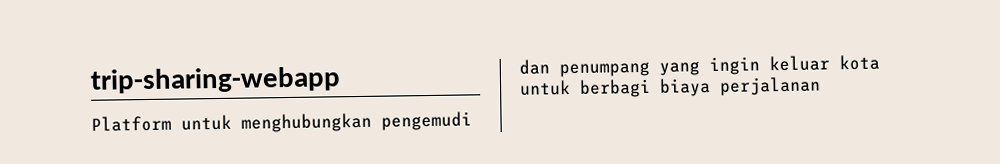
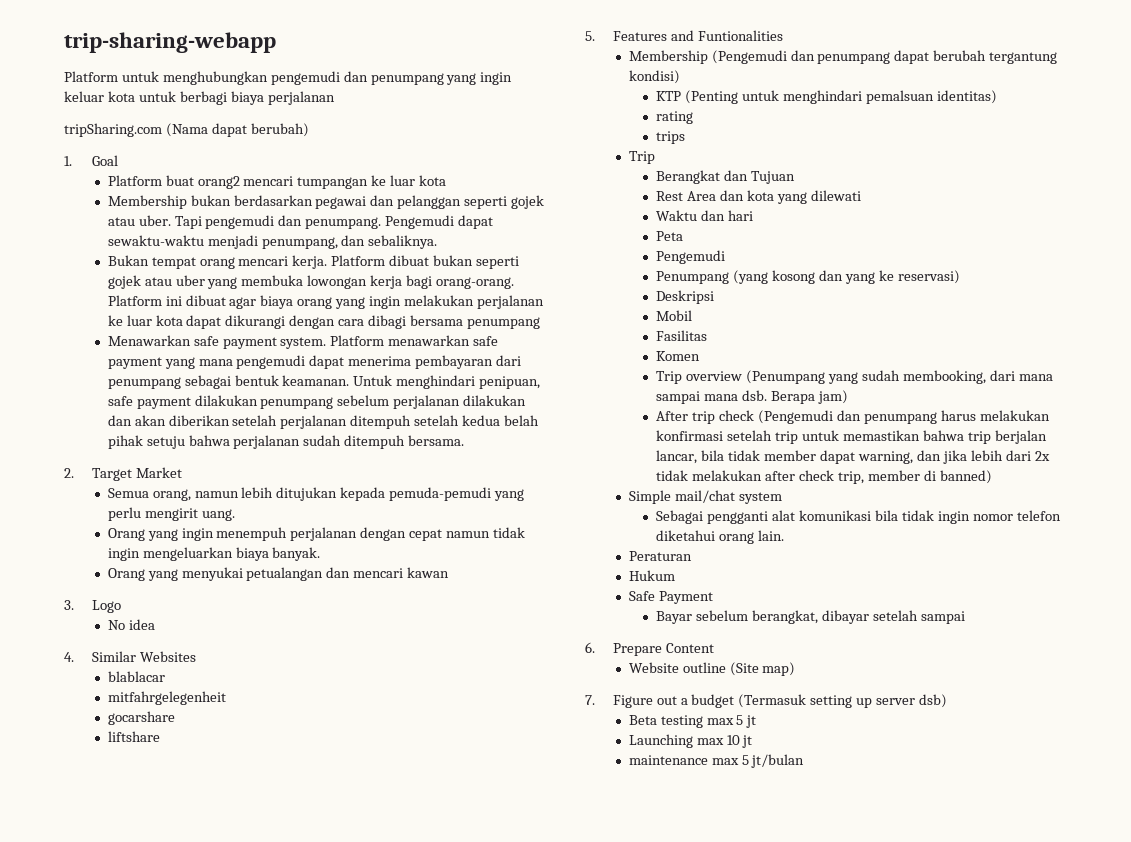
+ tripSharing.com (Nama dapat berubah)
+ 1. Goal
+ Platform buat orang2 mencari tumpangan ke luar kota
+ Membership bukan berdasarkan pegawai dan pelanggan seperti gojek atau uber. Tapi pengemudi dan penumpang. Pengemudi dapat sewaktu-waktu menjadi penumpang, dan sebaliknya.
+ Bukan tempat orang mencari kerja. Platform dibuat bukan seperti gojek atau uber yang membuka lowongan kerja bagi orang-orang. Platform ini dibuat agar biaya orang yang ingin melakukan perjalanan ke luar kota dapat dikurangi dengan cara dibagi bersama penumpang
+ Menawarkan safe payment system. Platform menawarkan safe payment yang mana pengemudi dapat menerima pembayaran dari penumpang sebagai bentuk keamanan. Untuk menghindari penipuan, safe payment dilakukan penumpang sebelum perjalanan dilakukan dan akan diberikan setelah perjalanan ditempuh setelah kedua belah pihak setuju bahwa perjalanan sudah ditempuh bersama.
+ 2. Target Market
+ Semua orang, namun lebih ditujukan kepada pemuda-pemudi yang perlu mengirit uang.
+ Orang yang ingin menempuh perjalanan dengan cepat namun tidak ingin mengeluarkan biaya banyak.
+ Orang yang menyukai petualangan dan mencari kawan
+ 3. Logo
+ No idea
+ 4. Similar Websites
+ blablacar
+ mitfahrgelegenheit
+ gocarshare
+ liftshare
+ 5. Features and Funtionalities
+ Membership (Pengemudi dan penumpang dapat berubah tergantung kondisi)
+ KTP (Penting untuk menghindari pemalsuan identitas)
+ rating
+ trips
+ Trip
+ Berangkat dan Tujuan
+ Rest Area dan kota yang dilewati
+ Waktu dan hari
+ Peta
+ Pengemudi
+ Penumpang (yang kosong dan yang ke reservasi)
+ Deskripsi
+ Mobil
+ Fasilitas
+ Komen
+ Trip overview (Penumpang yang sudah membooking, dari mana sampai mana dsb. Berapa jam)
+ After trip check (Pengemudi dan penumpang harus melakukan konfirmasi setelah trip untuk memastikan bahwa trip berjalan lancar, bila tidak member dapat warning, dan jika lebih dari 2x tidak melakukan after check trip, member di banned)
+ Simple mail/chat system
+ Sebagai pengganti alat komunikasi bila tidak ingin nomor telefon diketahui orang lain.
+ Peraturan
+ Hukum
+ Safe Payment
+ Bayar sebelum berangkat, dibayar setelah sampai
+ 6. Prepare Content
+ Website outline (Site map)
+ 7. Figure out a budget (Termasuk setting up server dsb)
+ Beta testing max 5 jt
+ Launching max 10 jt
+ maintenance max 5 jt/bulan

